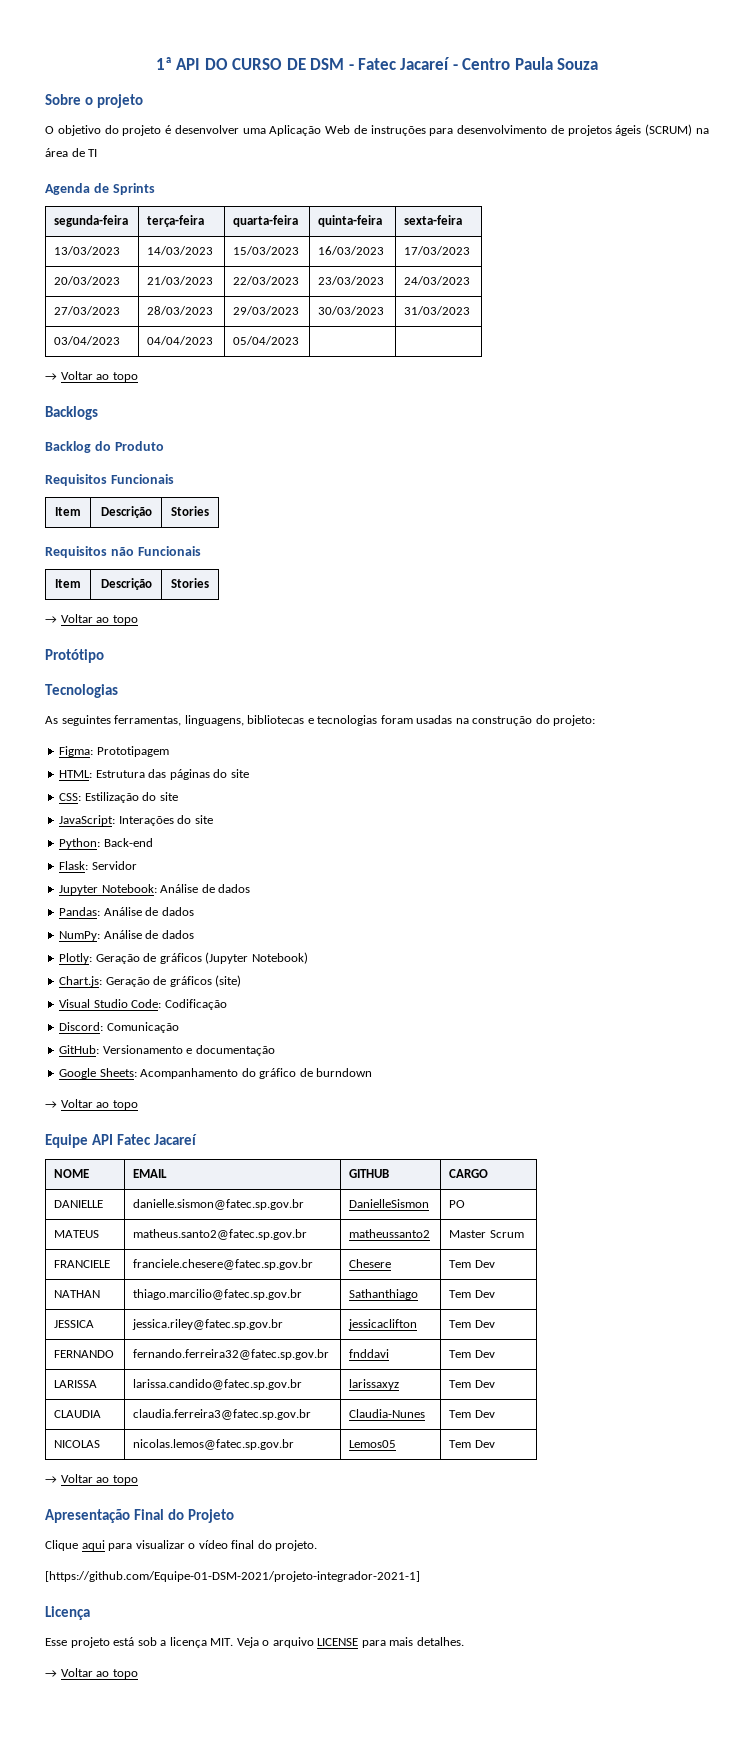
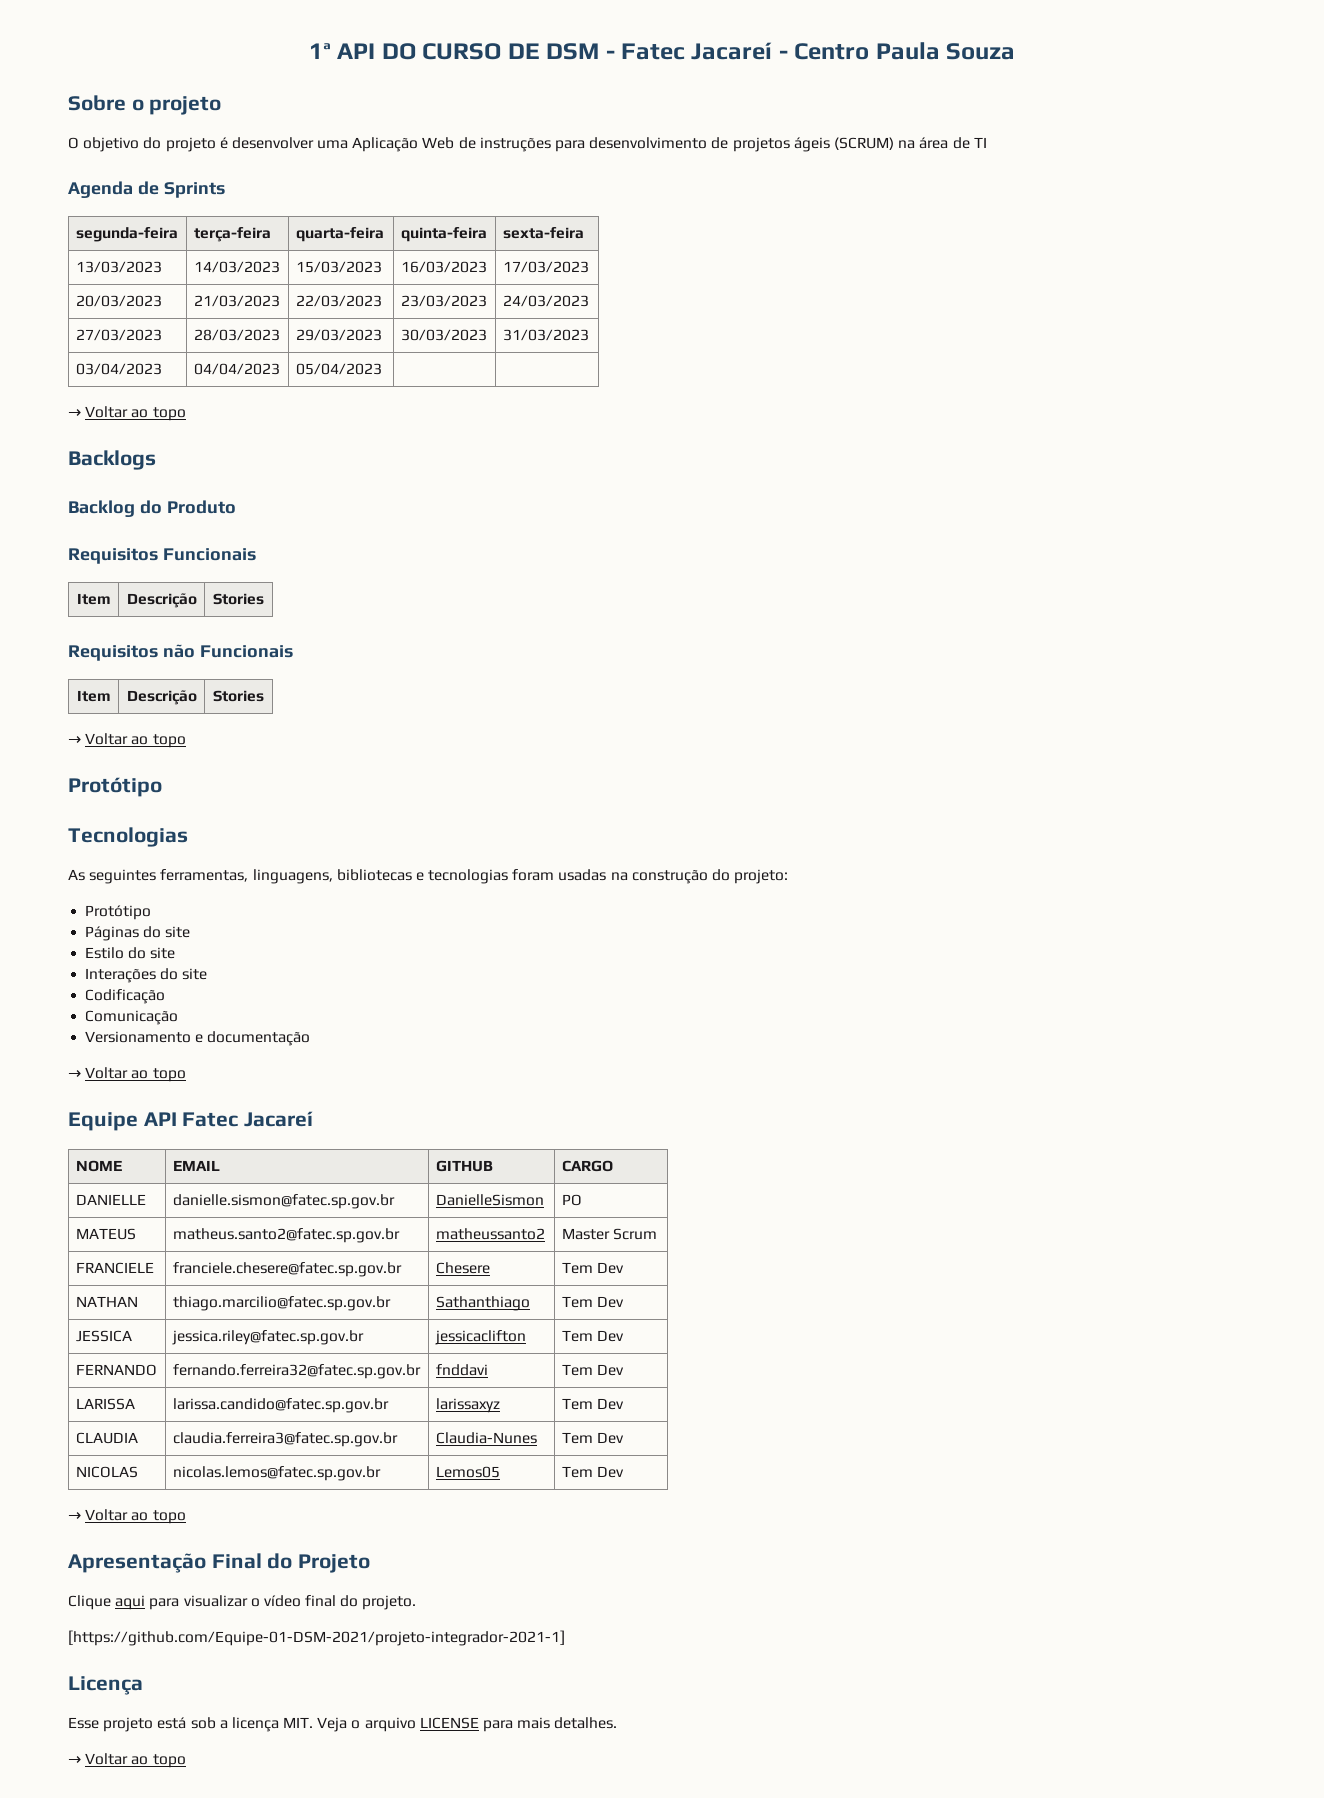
  As seguintes ferramentas, linguagens, bibliotecas e tecnologias foram usadas na construção do projeto:
- Figma: Prototipagem
- HTML: Estrutura das páginas do site
- CSS: Estilização do site
- JavaScript: Interações do site
+ Protótipo
+ Páginas do site
+ Estilo do site
+ Interações do site
- Python: Back-end
- Flask: Servidor
- Jupyter Notebook: Análise de dados
- Pandas: Análise de dados
- NumPy: Análise de dados
- Plotly: Geração de gráficos (Jupyter Notebook)
- Chart.js: Geração de gráficos (site)
- Visual Studio Code: Codificação
+ Codificação
- Discord: Comunicação
+ Comunicação
- GitHub: Versionamento e documentação
+ Versionamento e documentação
- Google Sheets: Acompanhamento do gráfico de burndown

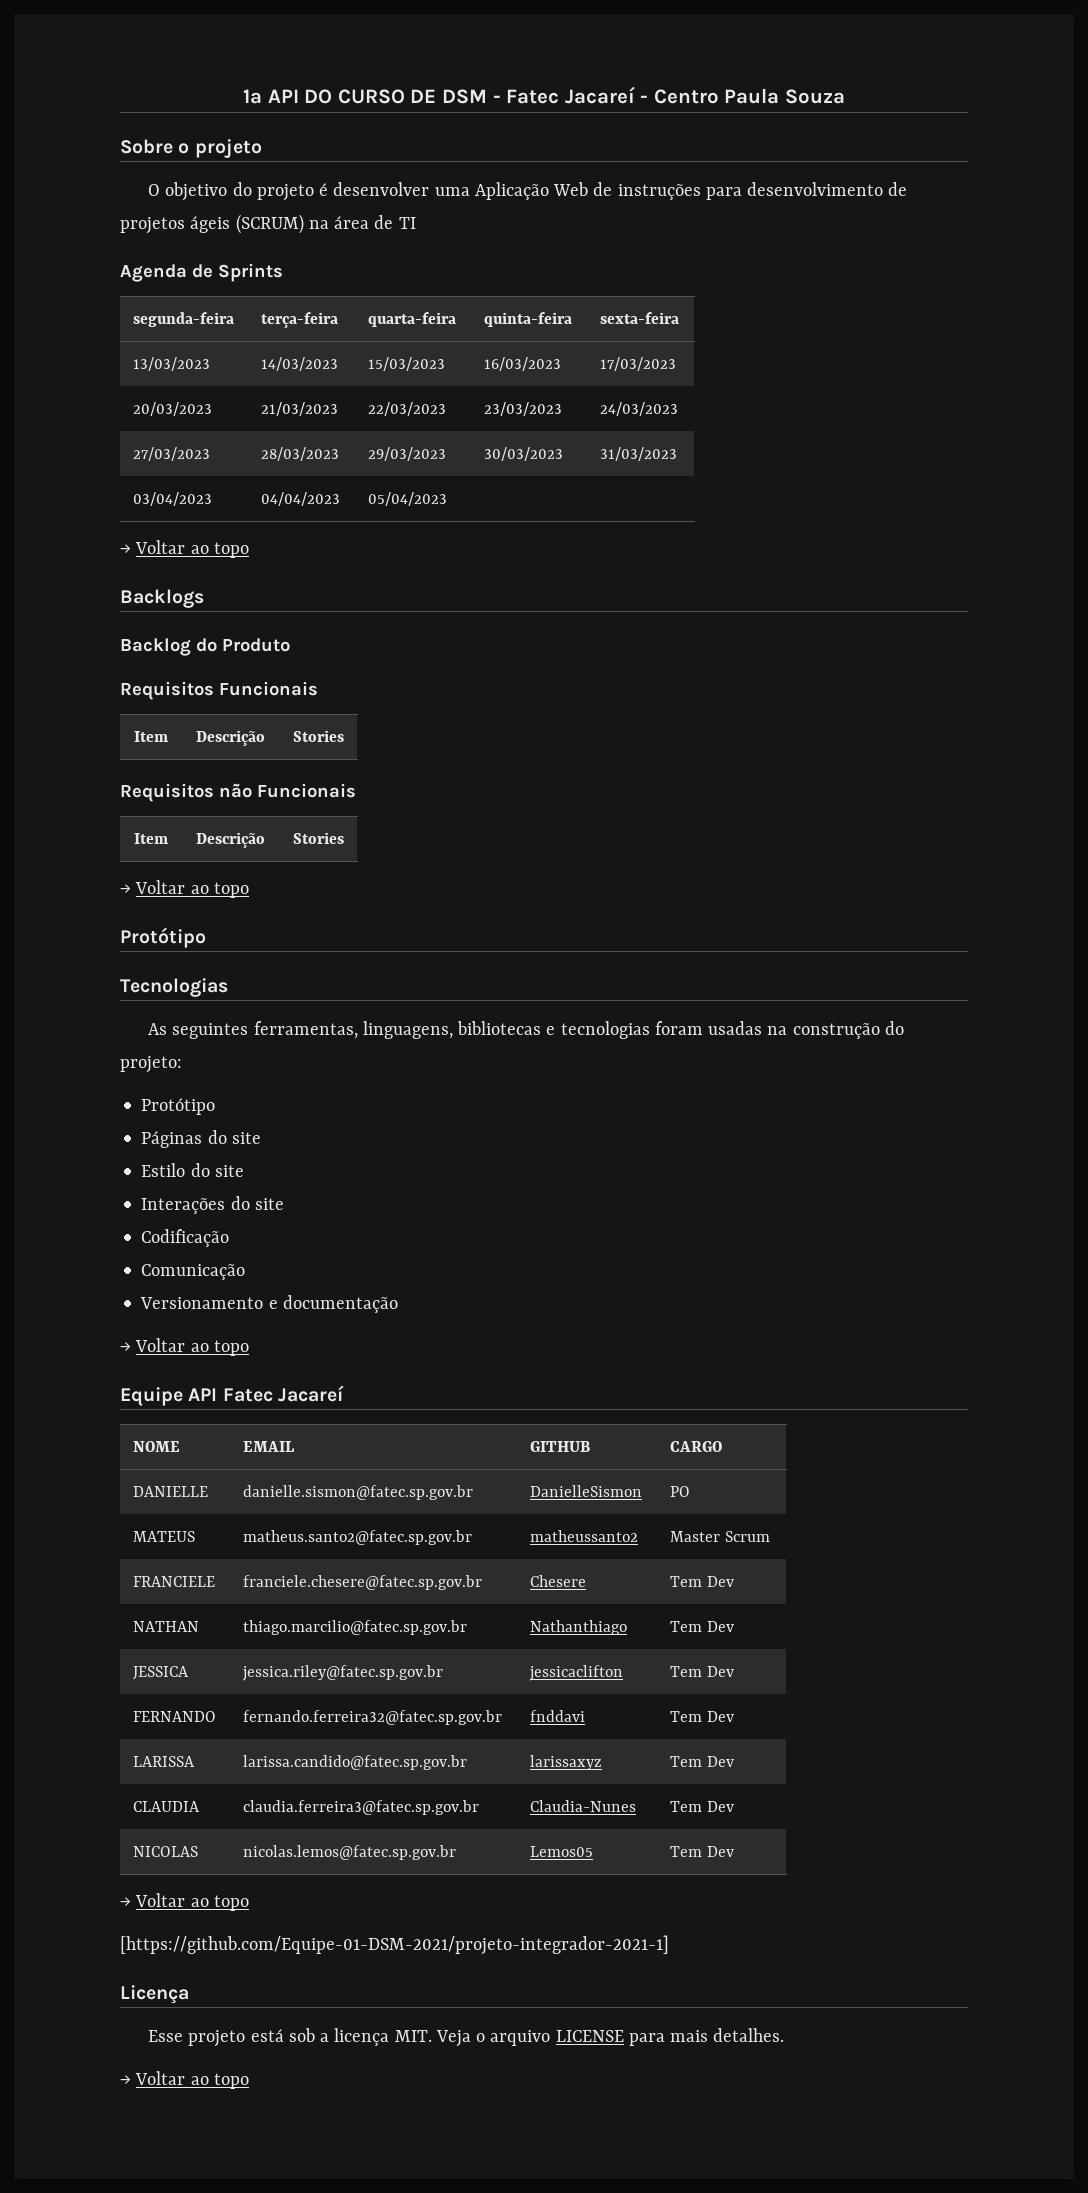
- NATHAN | thiago.marcilio@fatec.sp.gov.br | Sathanthiago | Tem Dev
+ NATHAN | thiago.marcilio@fatec.sp.gov.br | Nathanthiago | Tem Dev
- Apresentação Final do Projeto
- Clique aqui para visualizar o vídeo final do projeto.

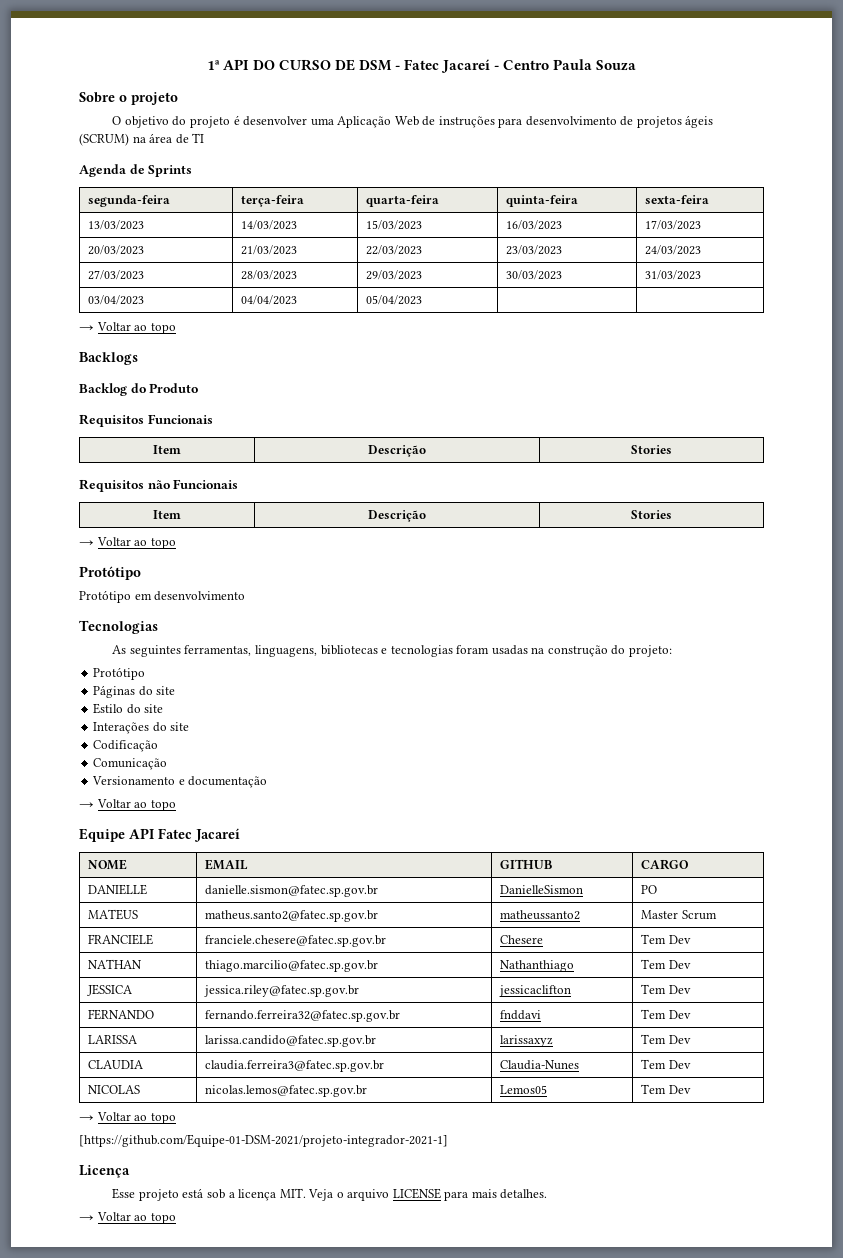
+ Protótipo em desenvolvimento

